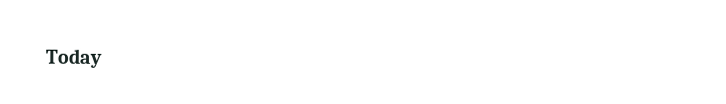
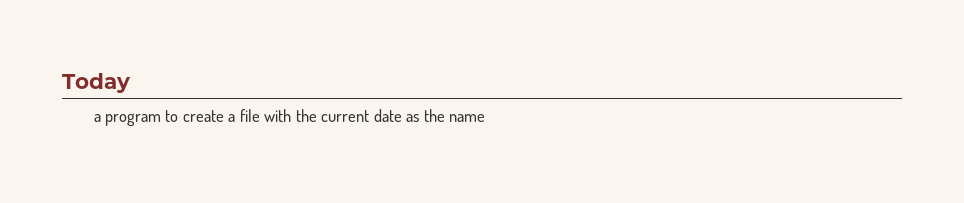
+ a program to create a file with the current date as the name

